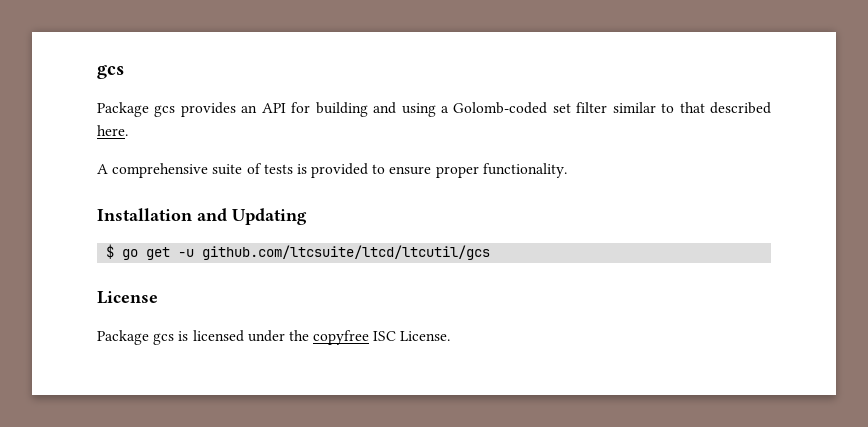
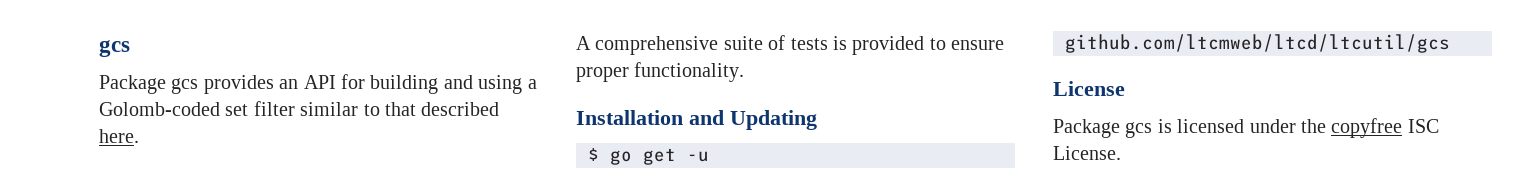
- $ go get -u github.com/ltcsuite/ltcd/ltcutil/gcs
+ $ go get -u github.com/ltcmweb/ltcd/ltcutil/gcs

